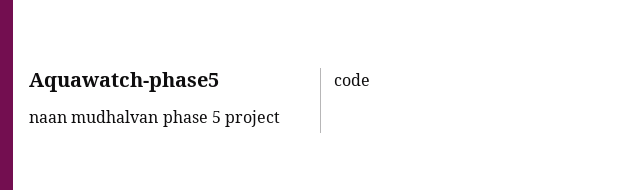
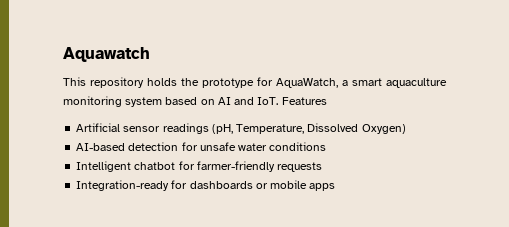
- Aquawatch-phase5
- naan mudhalvan phase 5 project code
+ Aquawatch
+ This repository holds the prototype for AquaWatch, a smart aquaculture monitoring system based on AI and IoT. Features
+ Artificial sensor readings (pH, Temperature, Dissolved Oxygen)
+ AI-based detection for unsafe water conditions
+ Intelligent chatbot for farmer-friendly requests
+ Integration-ready for dashboards or mobile apps

